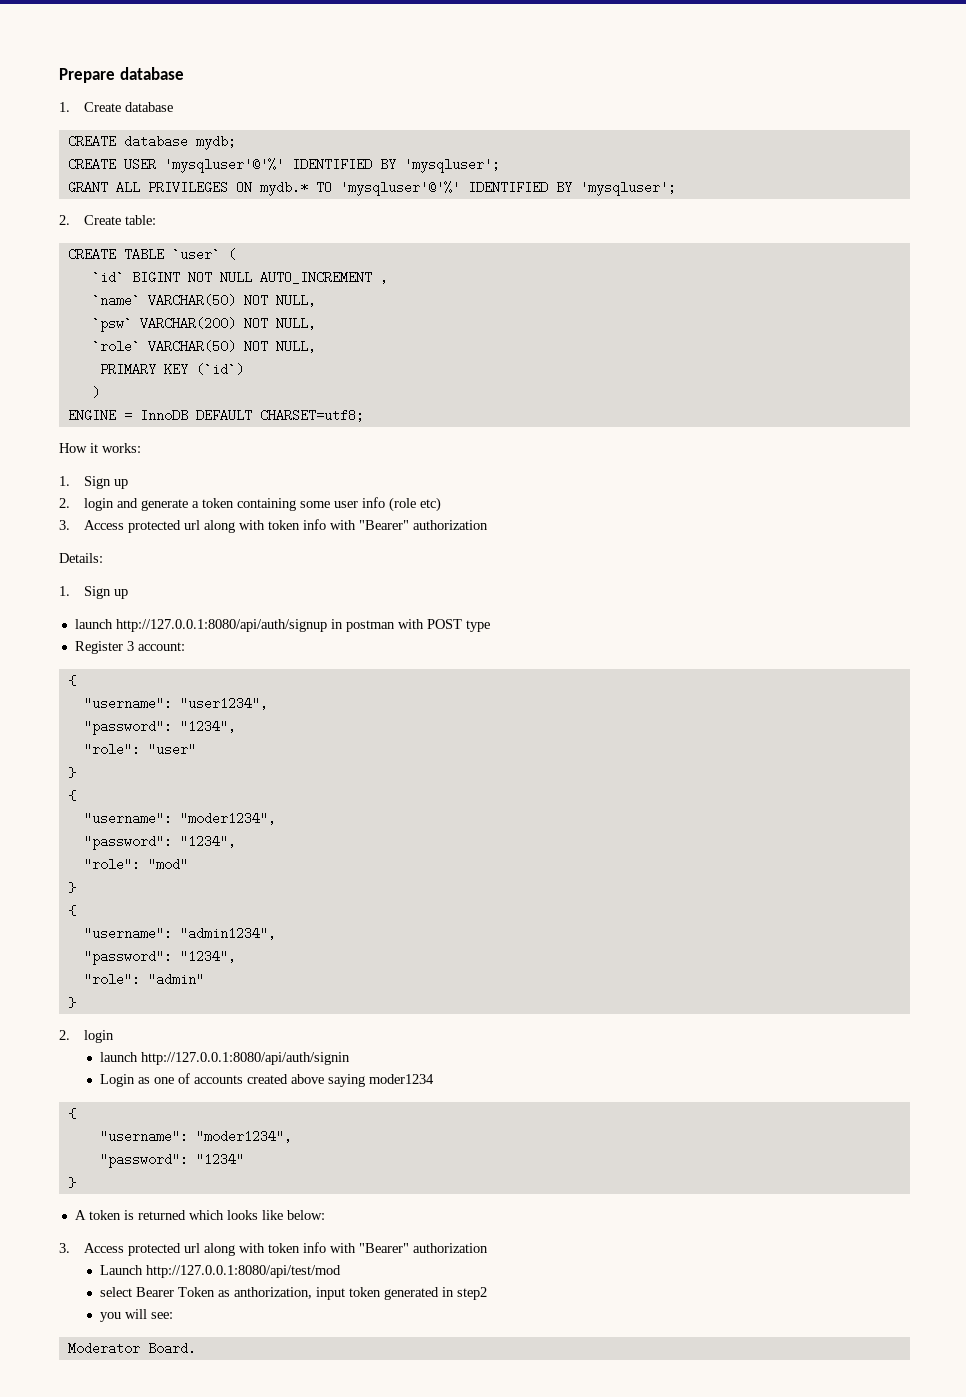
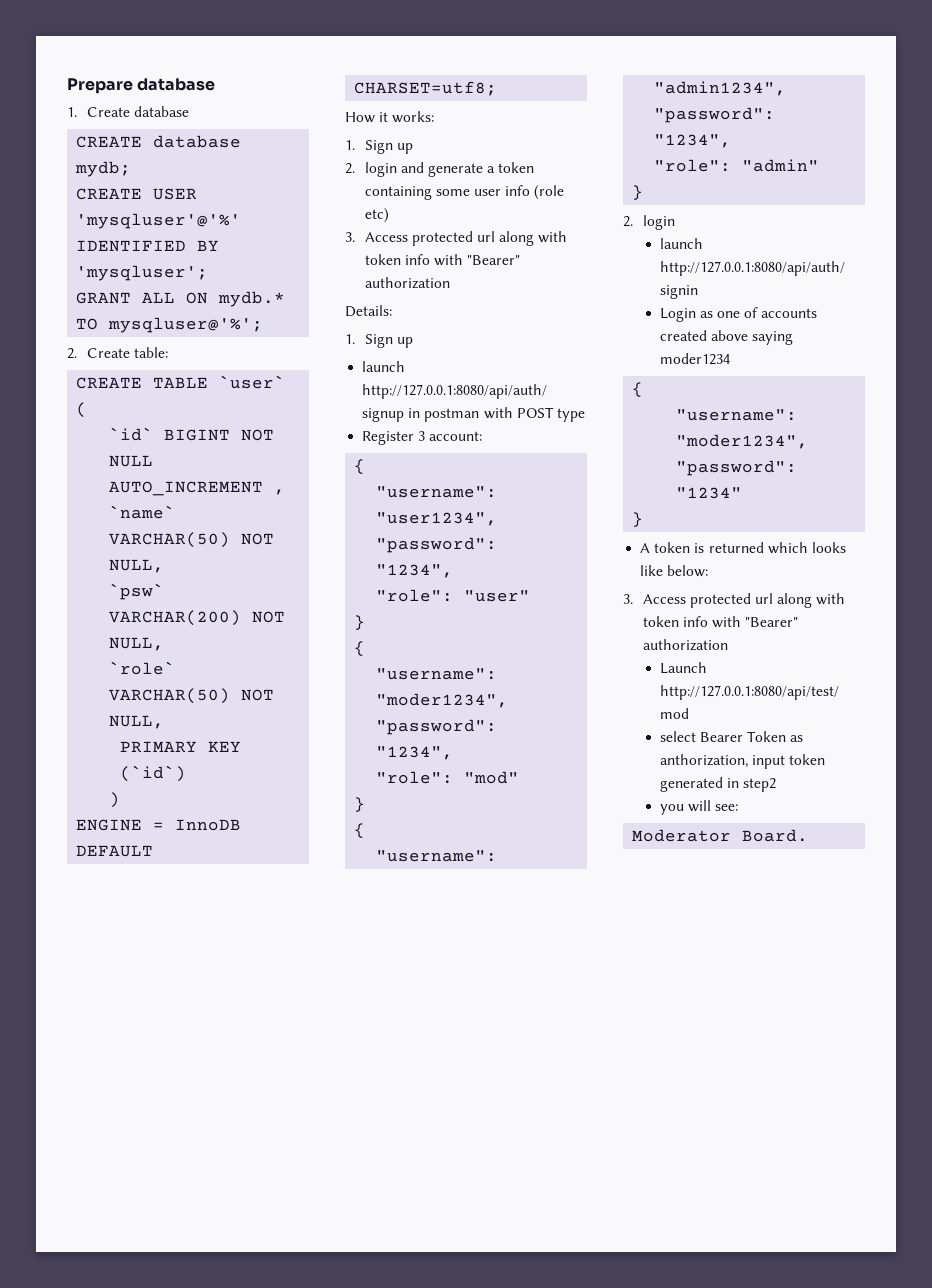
- GRANT ALL PRIVILEGES ON mydb.* TO 'mysqluser'@'%' IDENTIFIED BY 'mysqluser';
+ GRANT ALL ON mydb.* TO mysqluser@'%';

